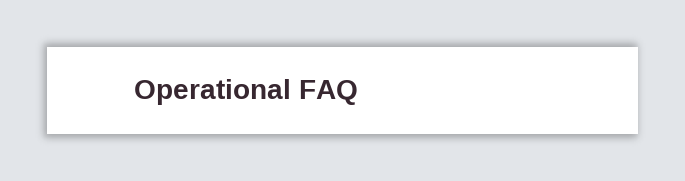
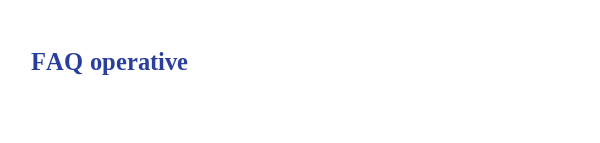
- Operational FAQ
+ FAQ operative

